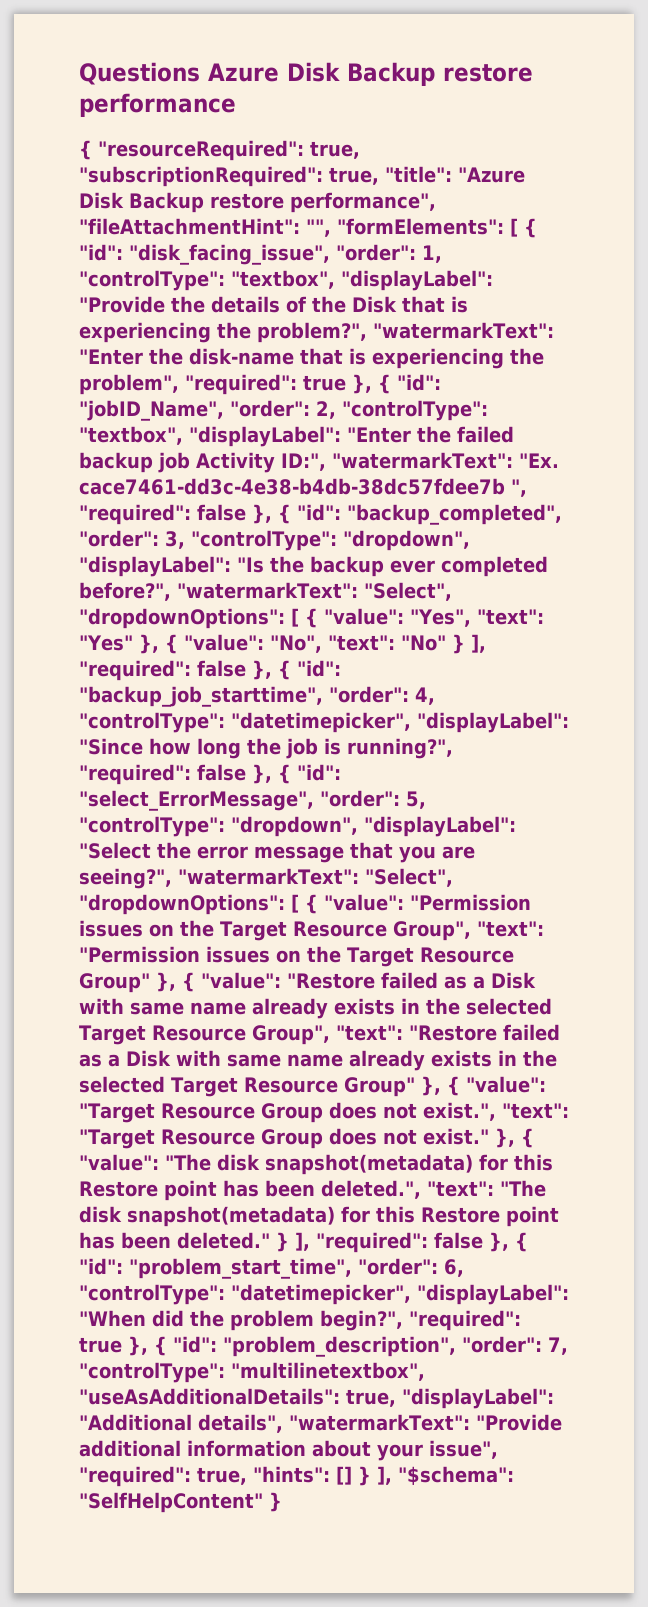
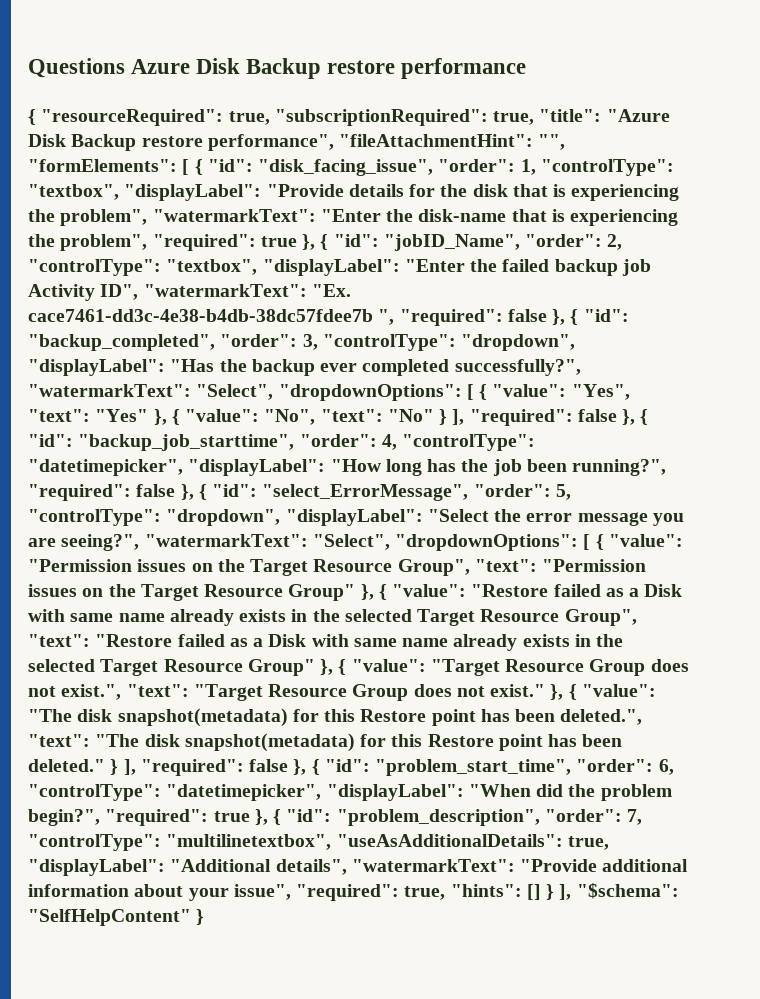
- "Provide the details of the Disk that is experiencing the problem?", "watermarkText":
+ "Provide details for the disk that is experiencing the problem", "watermarkText":
- "Enter the failed backup job Activity ID:", "watermarkText":
+ "Enter the failed backup job Activity ID", "watermarkText":
- "Is the backup ever completed before?", "watermarkText":
+ "Has the backup ever completed successfully?", "watermarkText":
- "Since how long the job is running?", "required":
+ "How long has the job been running?", "required":
- "Select the error message that you are seeing?", "watermarkText":
+ "Select the error message you are seeing?", "watermarkText":

